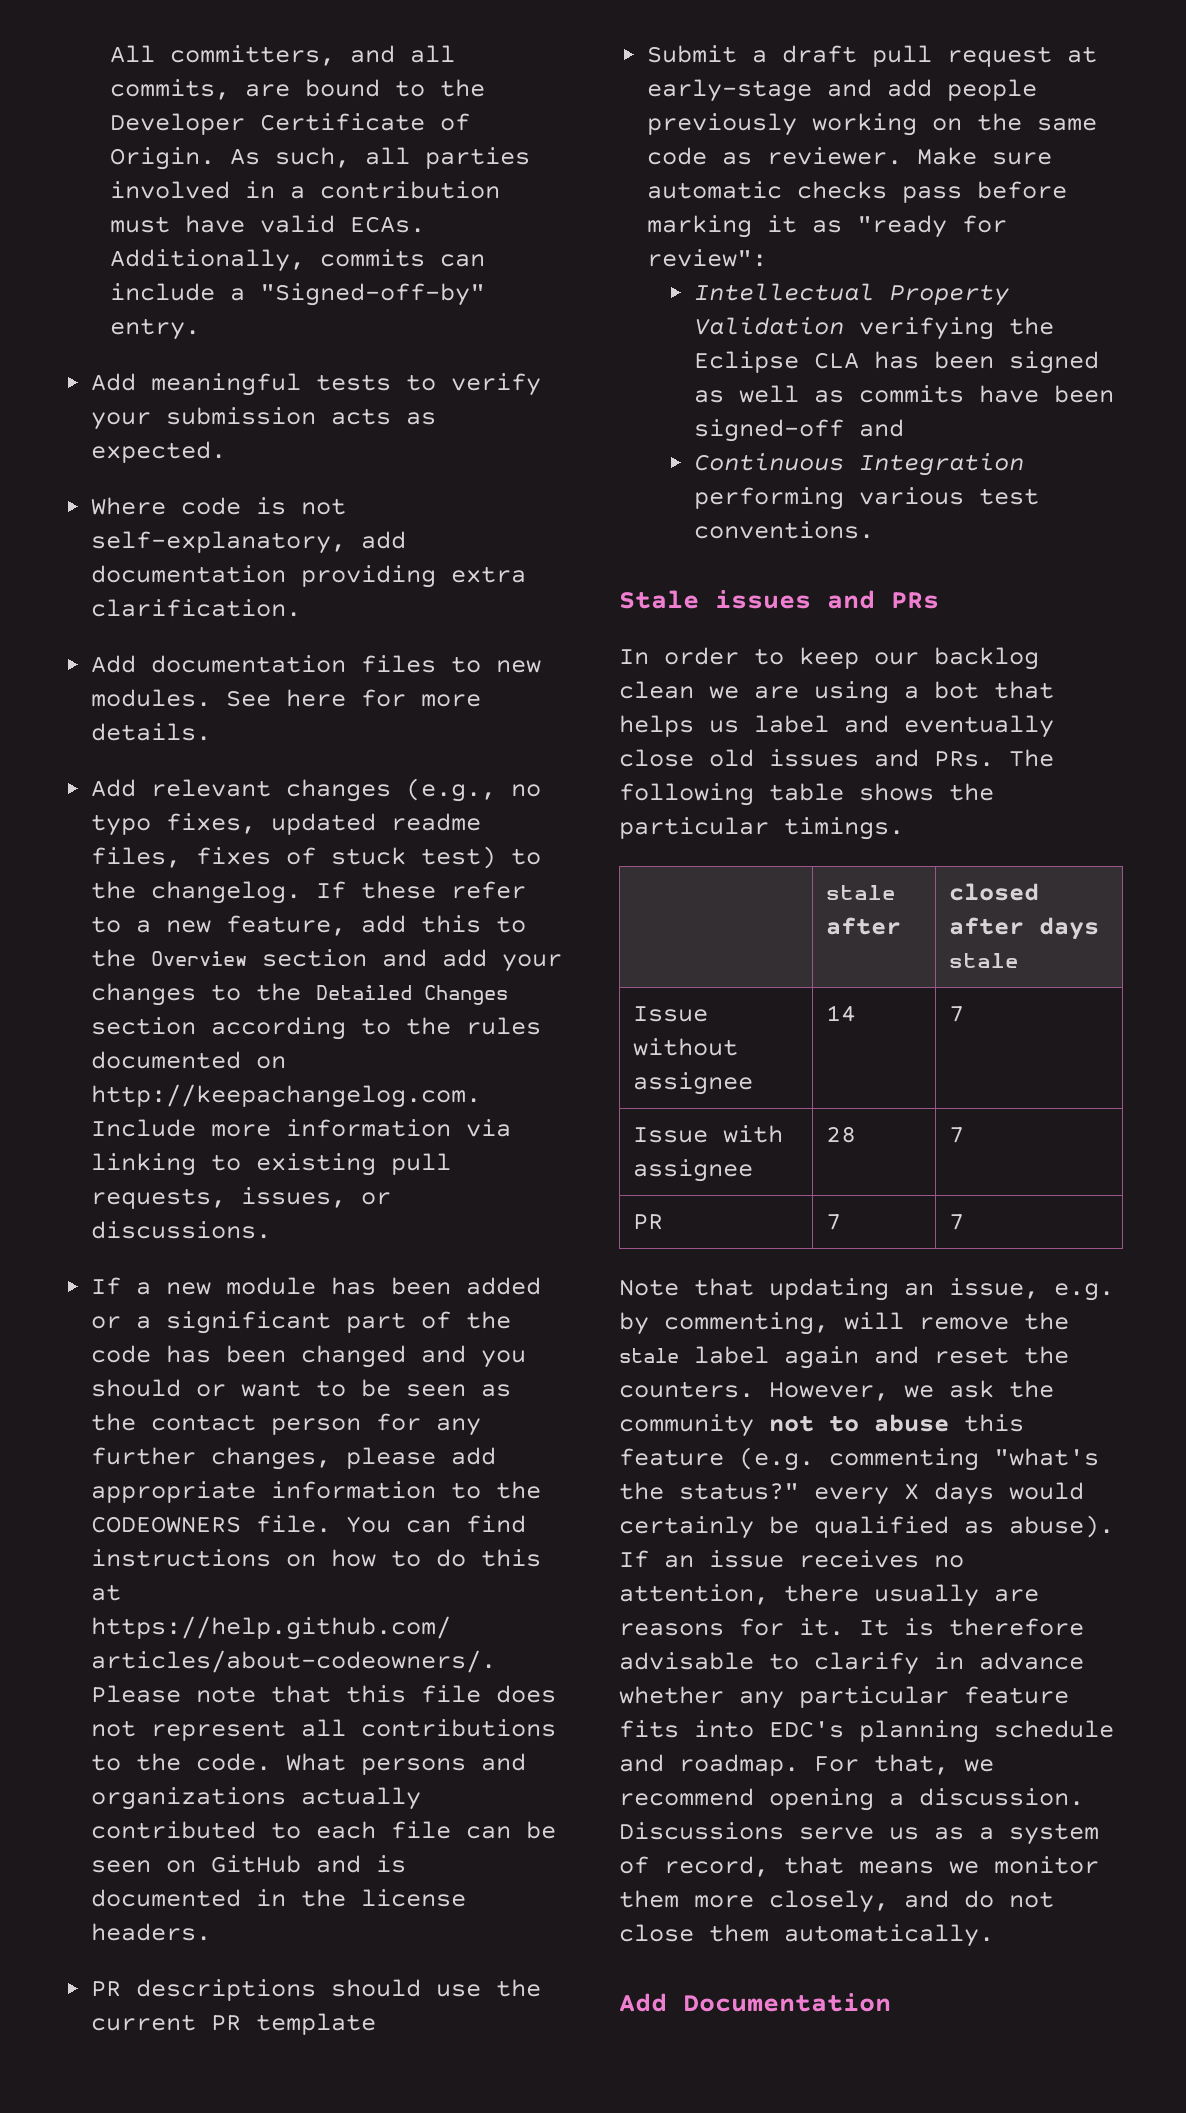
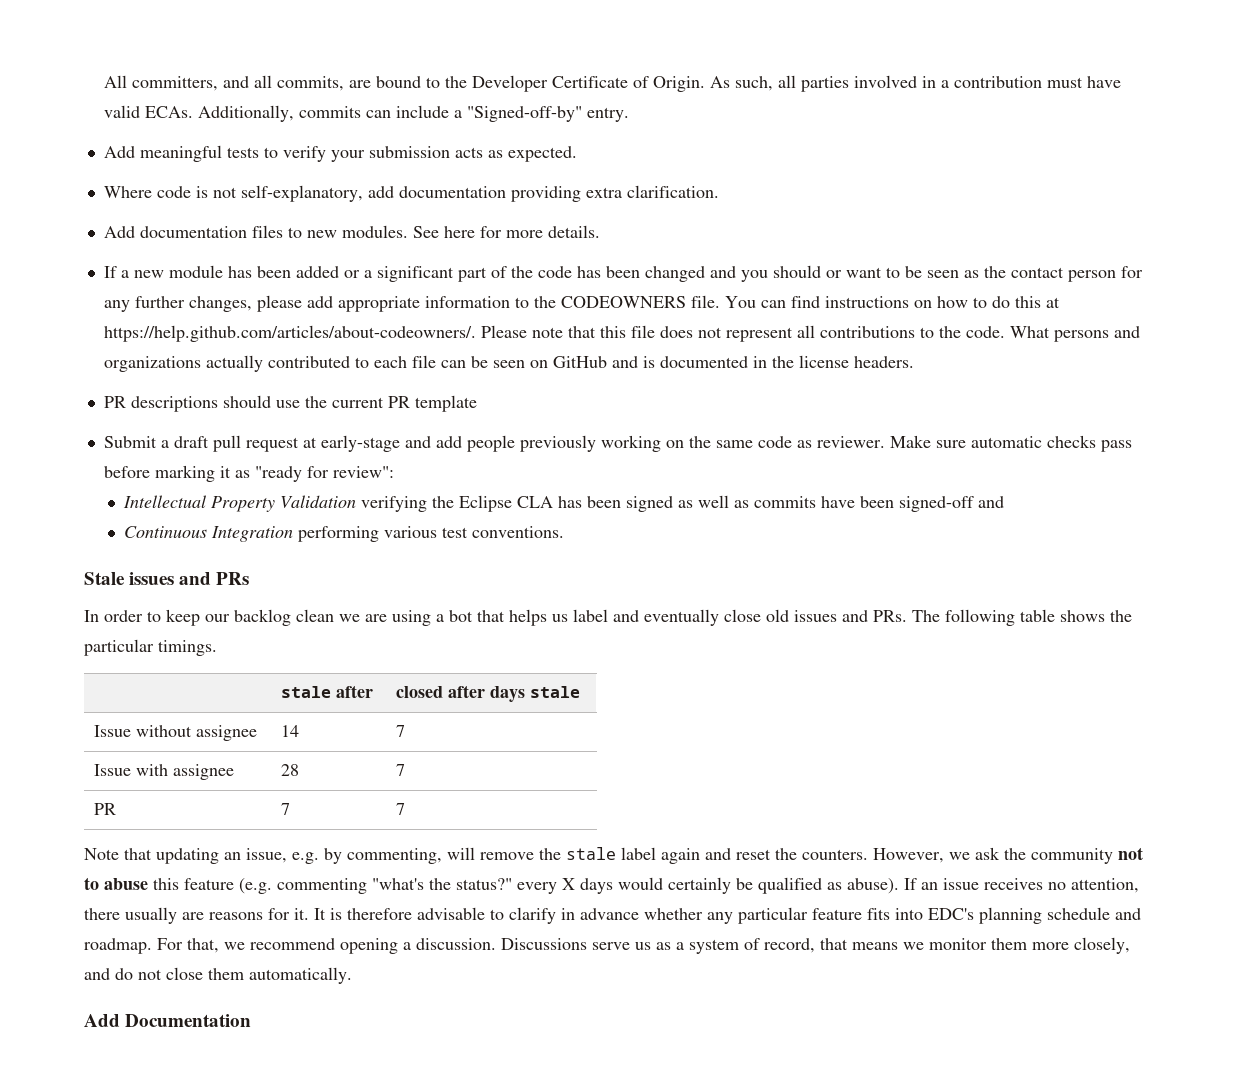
- Add relevant changes (e.g., no typo fixes, updated readme files, fixes of stuck test) to the changelog. If these refer to a new feature, add this to the Overview section and add your changes to the Detailed Changes section according to the rules documented on http://keepachangelog.com. Include more information via linking to existing pull requests, issues, or discussions.

